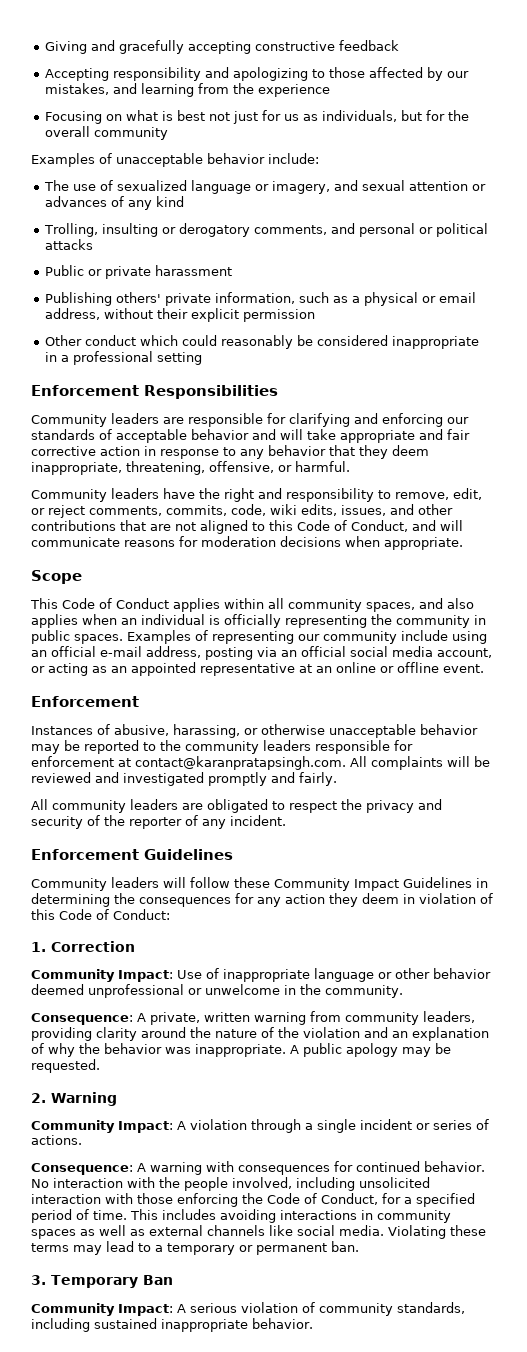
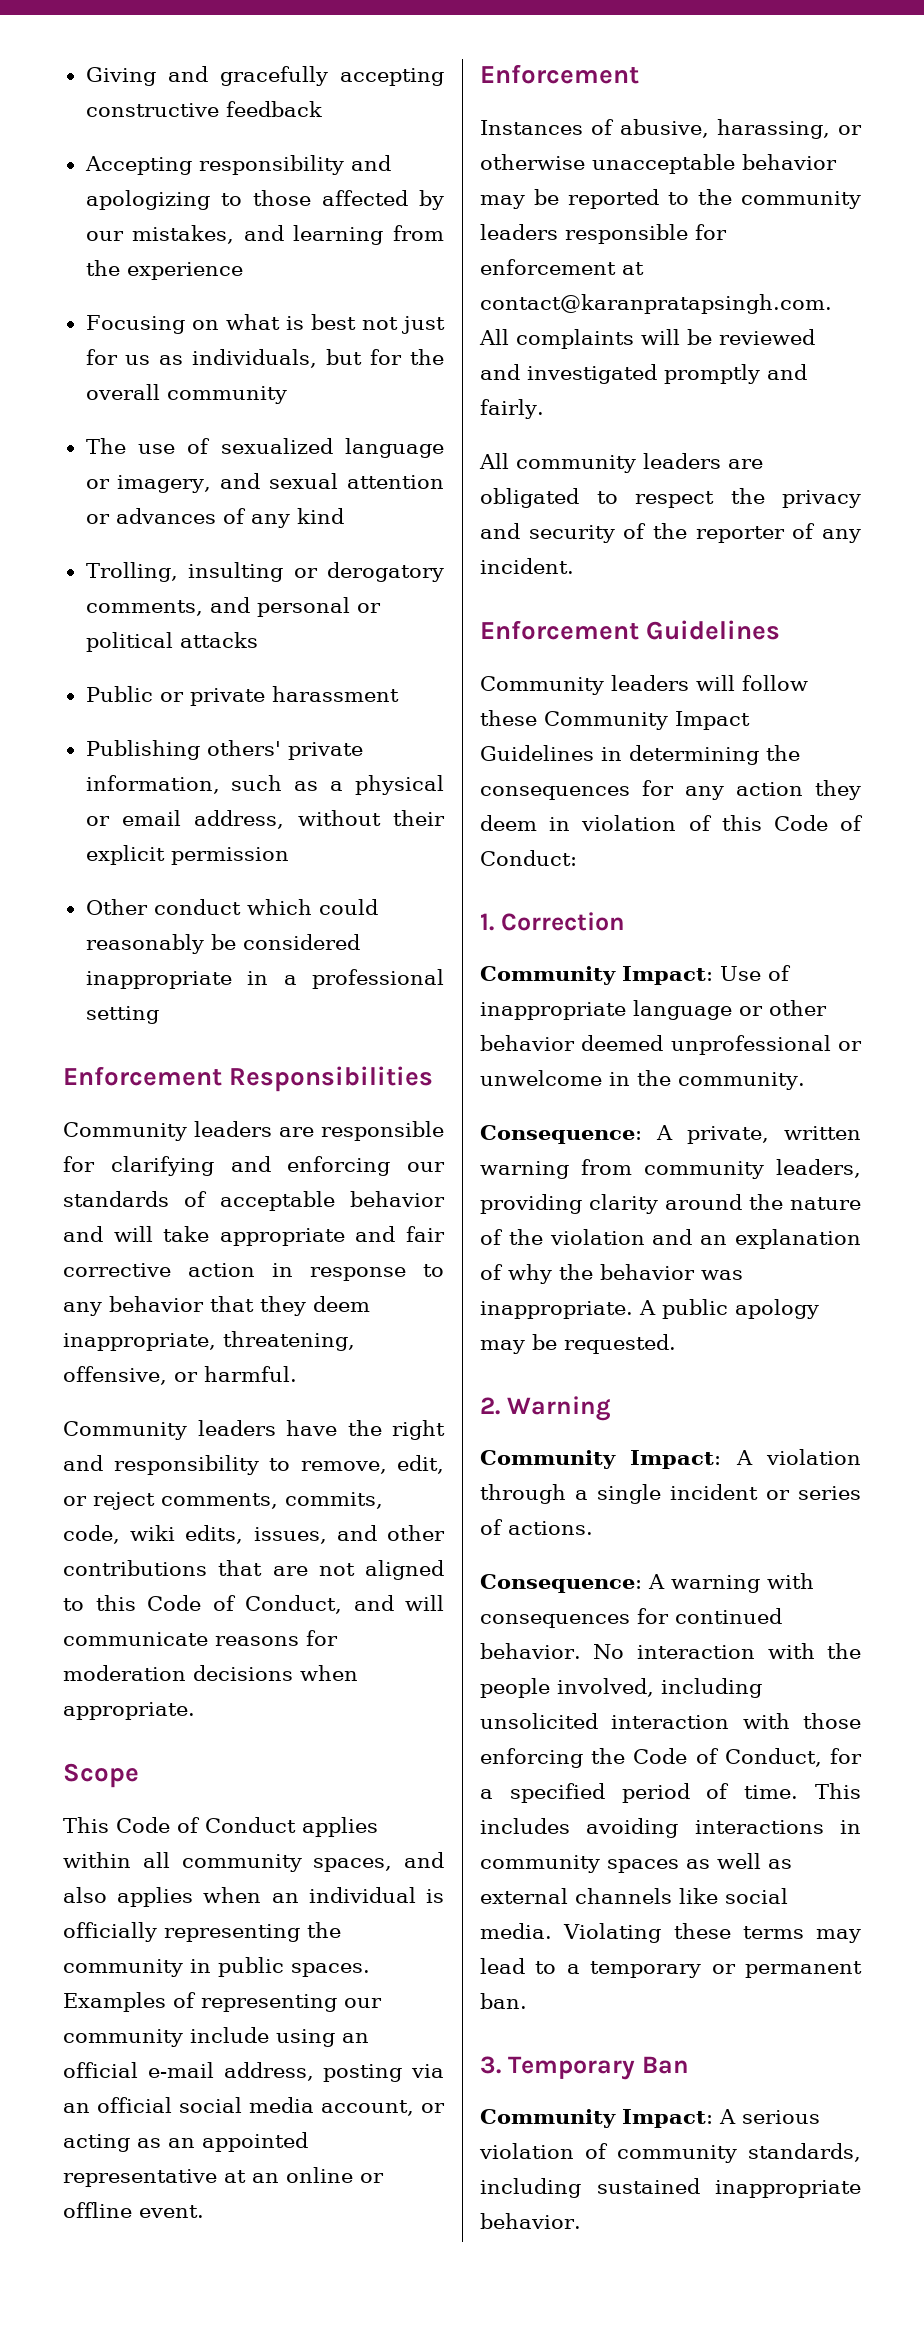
- Examples of unacceptable behavior include:

